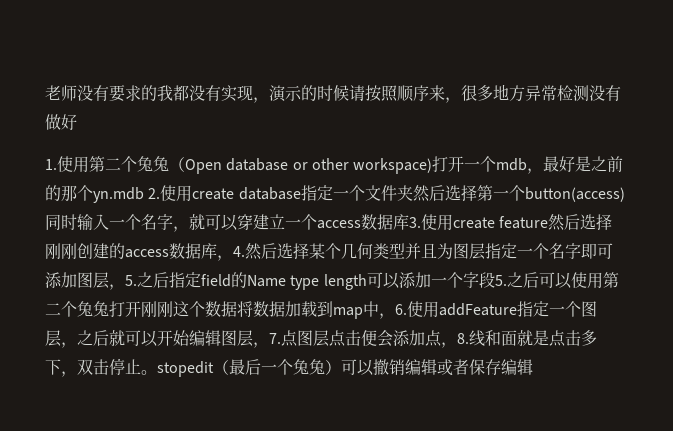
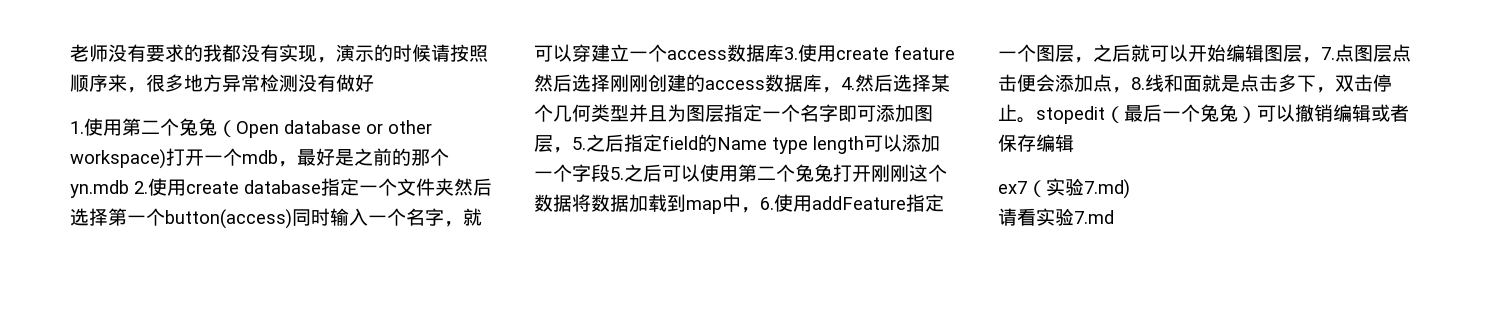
+ ex7（实验7.md)
+ 请看实验7.md

